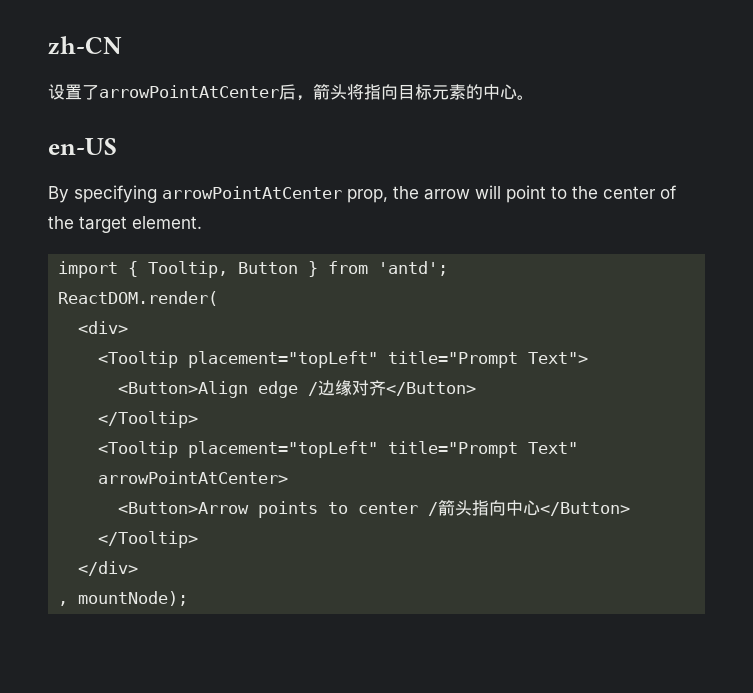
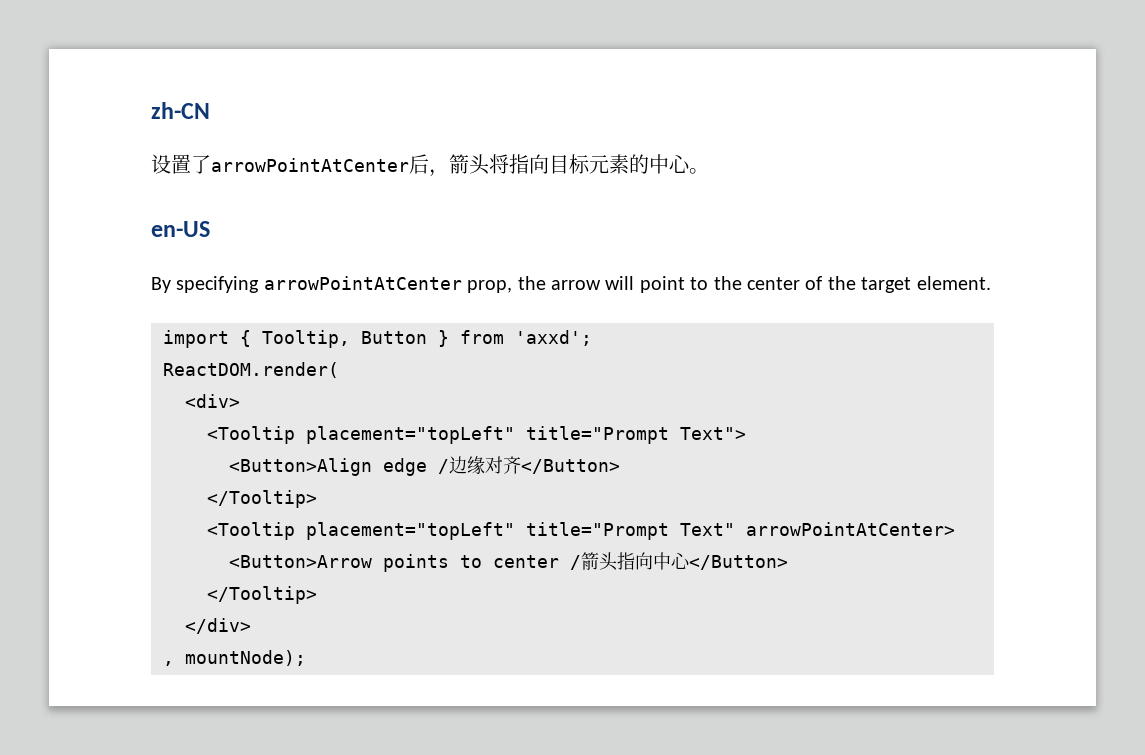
- import { Tooltip, Button } from 'antd';
+ import { Tooltip, Button } from 'axxd';

